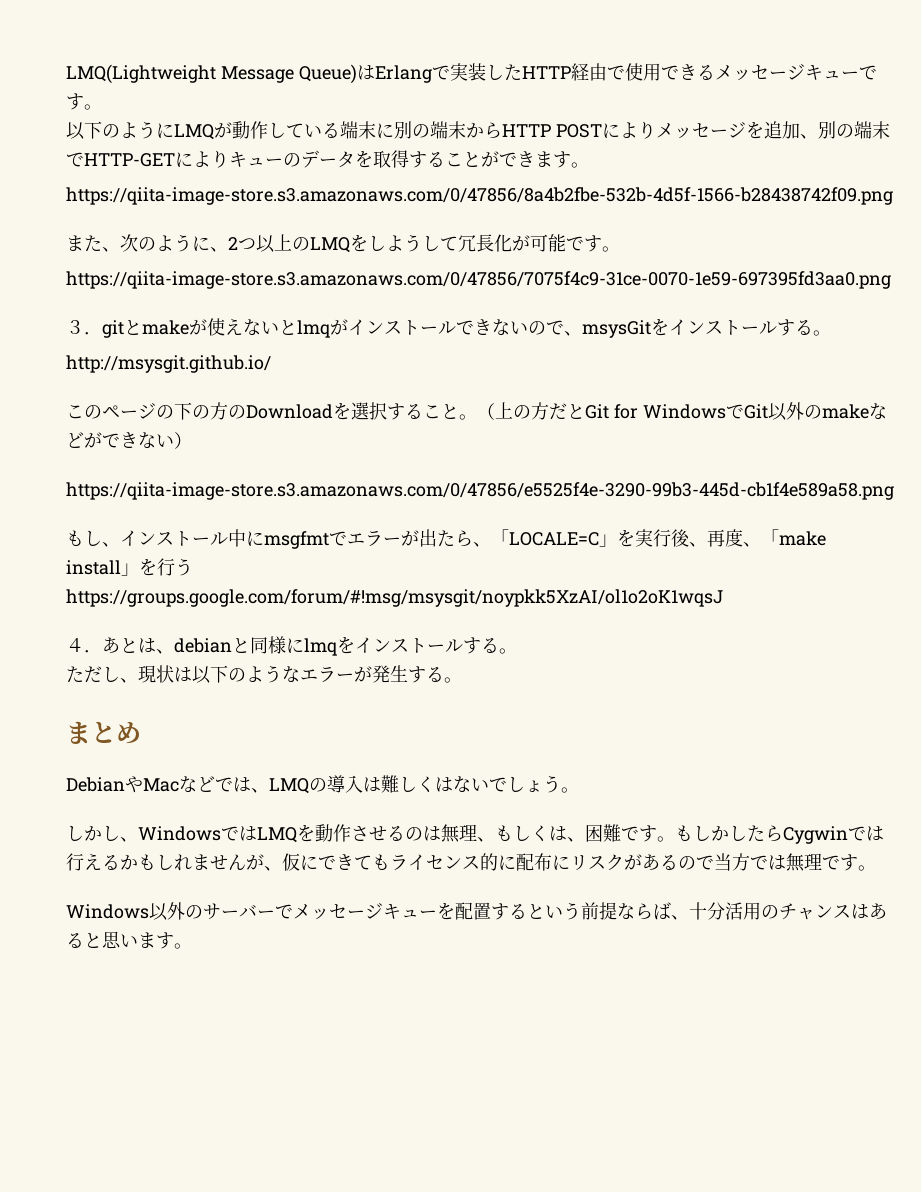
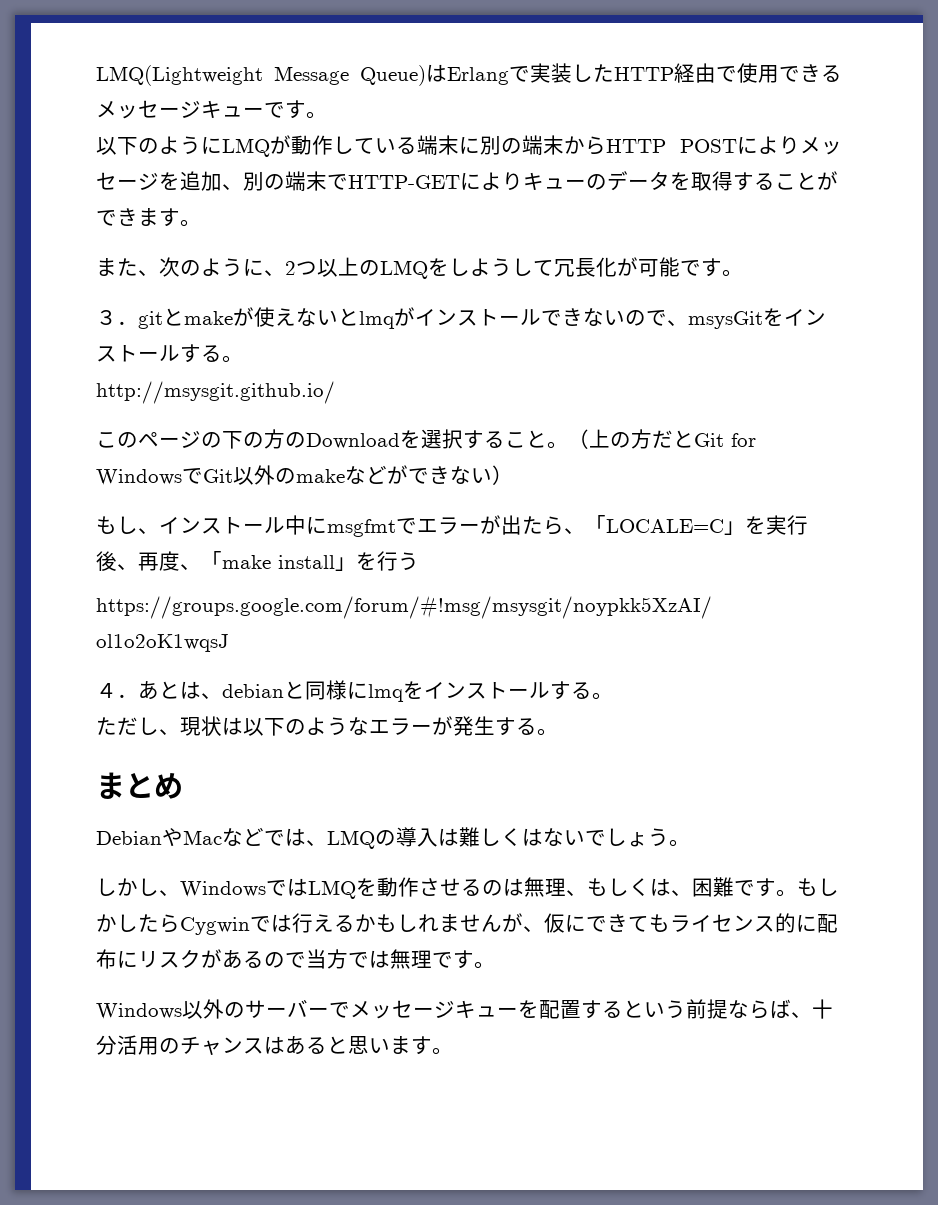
- https://qiita-image-store.s3.amazonaws.com/0/47856/8a4b2fbe-532b-4d5f-1566-b28438742f09.png
- https://qiita-image-store.s3.amazonaws.com/0/47856/7075f4c9-31ce-0070-1e59-697395fd3aa0.png
- https://qiita-image-store.s3.amazonaws.com/0/47856/e5525f4e-3290-99b3-445d-cb1f4e589a58.png

